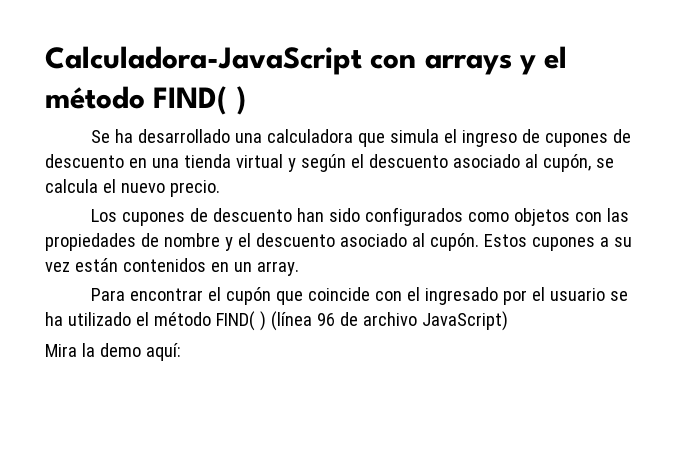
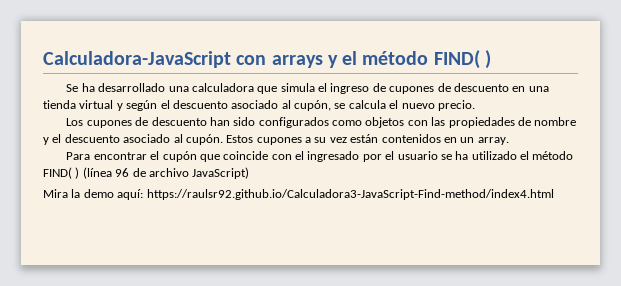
- Mira la demo aquí:
+ Mira la demo aquí: https://raulsr92.github.io/Calculadora3-JavaScript-Find-method/index4.html

